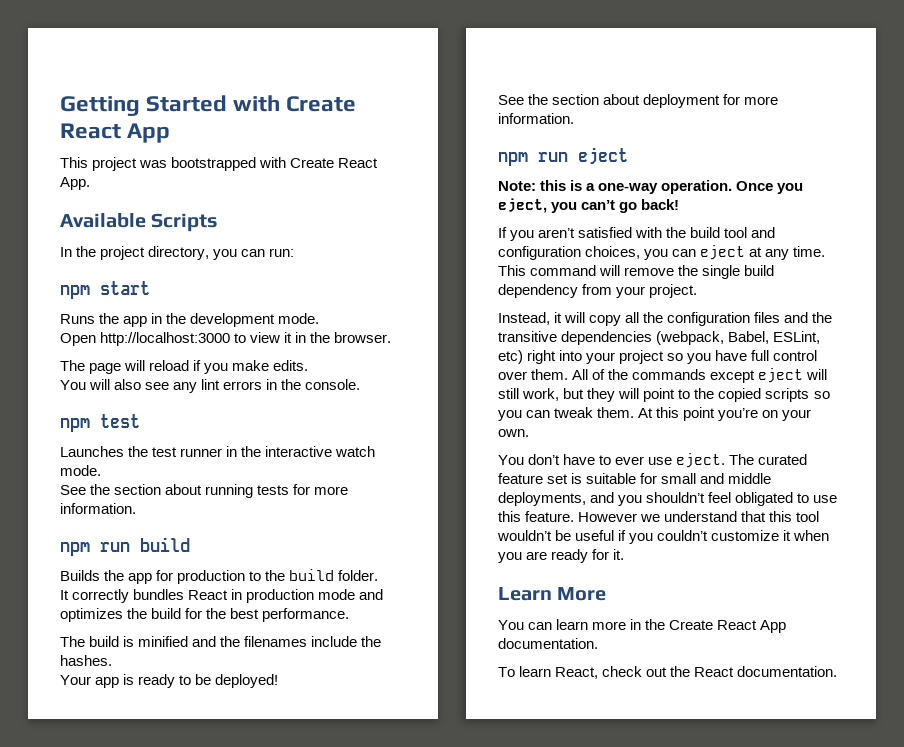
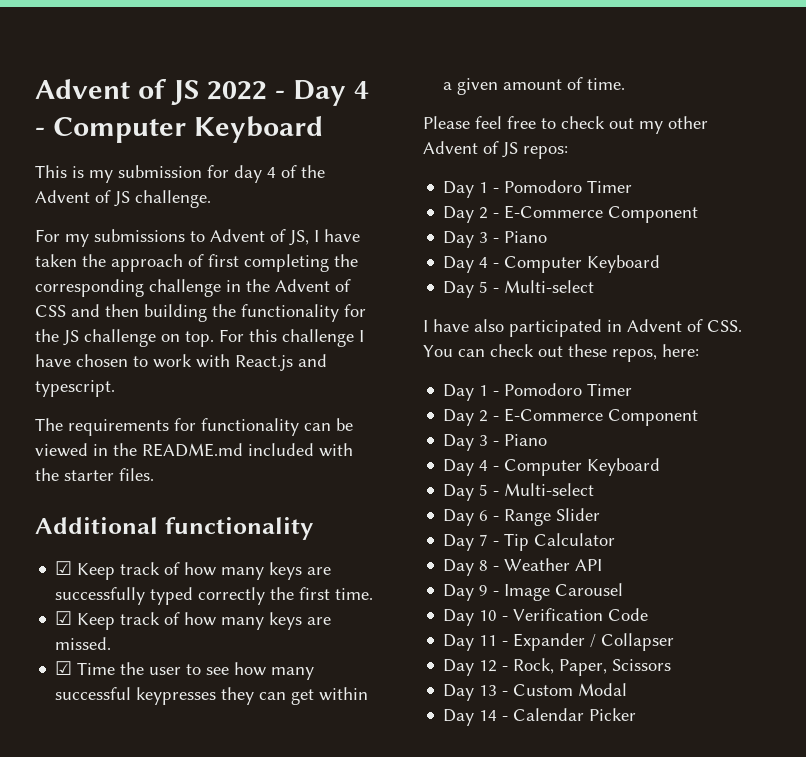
- Getting Started with Create React App
- This project was bootstrapped with Create React App.
- Available Scripts
- In the project directory, you can run:
- npm start
- Runs the app in the development mode.
- Open http://localhost:3000 to view it in the browser.
- The page will reload if you make edits.
- You will also see any lint errors in the console.
- npm test
- Launches the test runner in the interactive watch mode.
- See the section about running tests for more information.
- npm run build
- Builds the app for production to the build folder.
- It correctly bundles React in production mode and optimizes the build for the best performance.
- The build is minified and the filenames include the hashes.
- Your app is ready to be deployed!
- See the section about deployment for more information.
- npm run eject
- Note: this is a one-way operation. Once you eject, you can’t go back!
- If you aren’t satisfied with the build tool and configuration choices, you can eject at any time. This command will remove the single build dependency from your project.
- Instead, it will copy all the configuration files and the transitive dependencies (webpack, Babel, ESLint, etc) right into your project so you have full control over them. All of the commands except eject will still work, but they will point to the copied scripts so you can tweak them. At this point you’re on your own.
- You don’t have to ever use eject. The curated feature set is suitable for small and middle deployments, and you shouldn’t feel obligated to use this feature. However we understand that this tool wouldn’t be useful if you couldn’t customize it when you are ready for it.
- Learn More
- You can learn more in the Create React App documentation.
- To learn React, check out the React documentation.
+ Advent of JS 2022 - Day 4 - Computer Keyboard
+ This is my submission for day 4 of the Advent of JS challenge.
+ For my submissions to Advent of JS, I have taken the approach of first completing the corresponding challenge in the Advent of CSS and then building the functionality for the JS challenge on top. For this challenge I have chosen to work with React.js and typescript.
+ The requirements for functionality can be viewed in the README.md included with the starter files.
+ Additional functionality
+ ☑ Keep track of how many keys are successfully typed correctly the first time.
+ ☑ Keep track of how many keys are missed.
+ ☑ Time the user to see how many successful keypresses they can get within a given amount of time.
+ Please feel free to check out my other Advent of JS repos:
+ Day 1 - Pomodoro Timer
+ Day 2 - E-Commerce Component
+ Day 3 - Piano
+ Day 4 - Computer Keyboard
+ Day 5 - Multi-select
+ I have also participated in Advent of CSS. You can check out these repos, here:
+ Day 1 - Pomodoro Timer
+ Day 2 - E-Commerce Component
+ Day 3 - Piano
+ Day 4 - Computer Keyboard
+ Day 5 - Multi-select
+ Day 6 - Range Slider
+ Day 7 - Tip Calculator
+ Day 8 - Weather API
+ Day 9 - Image Carousel
+ Day 10 - Verification Code
+ Day 11 - Expander / Collapser
+ Day 12 - Rock, Paper, Scissors
+ Day 13 - Custom Modal
+ Day 14 - Calendar Picker

